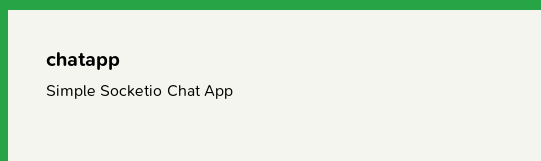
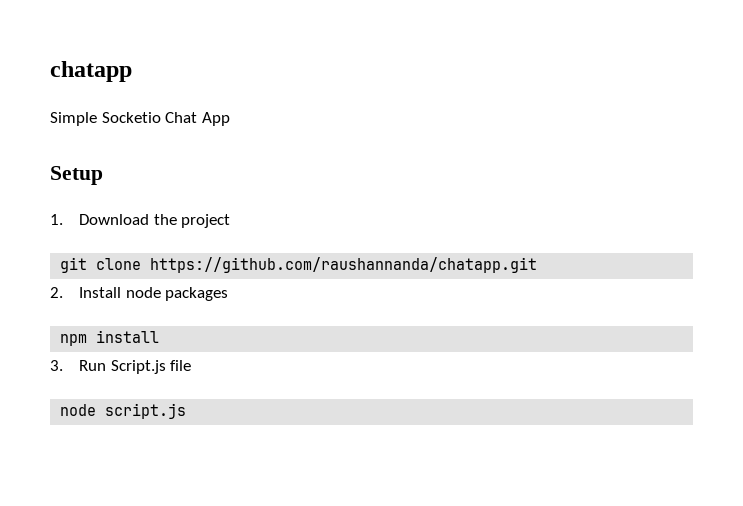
+ Setup
+ 1. Download the project
+ git clone https://github.com/raushannanda/chatapp.git
+ 2. Install node packages
+ npm install
+ 3. Run Script.js file
+ node script.js

